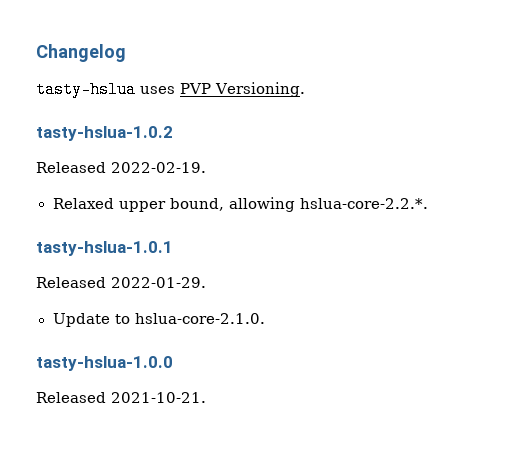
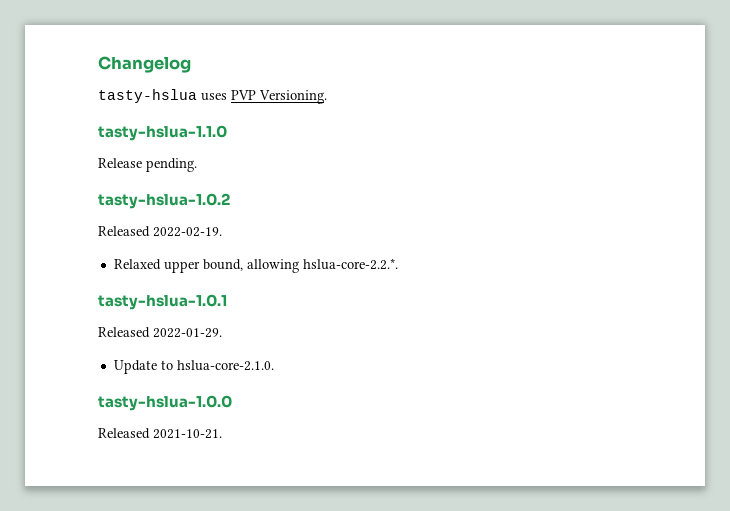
+ tasty-hslua-1.1.0
+ Release pending.

